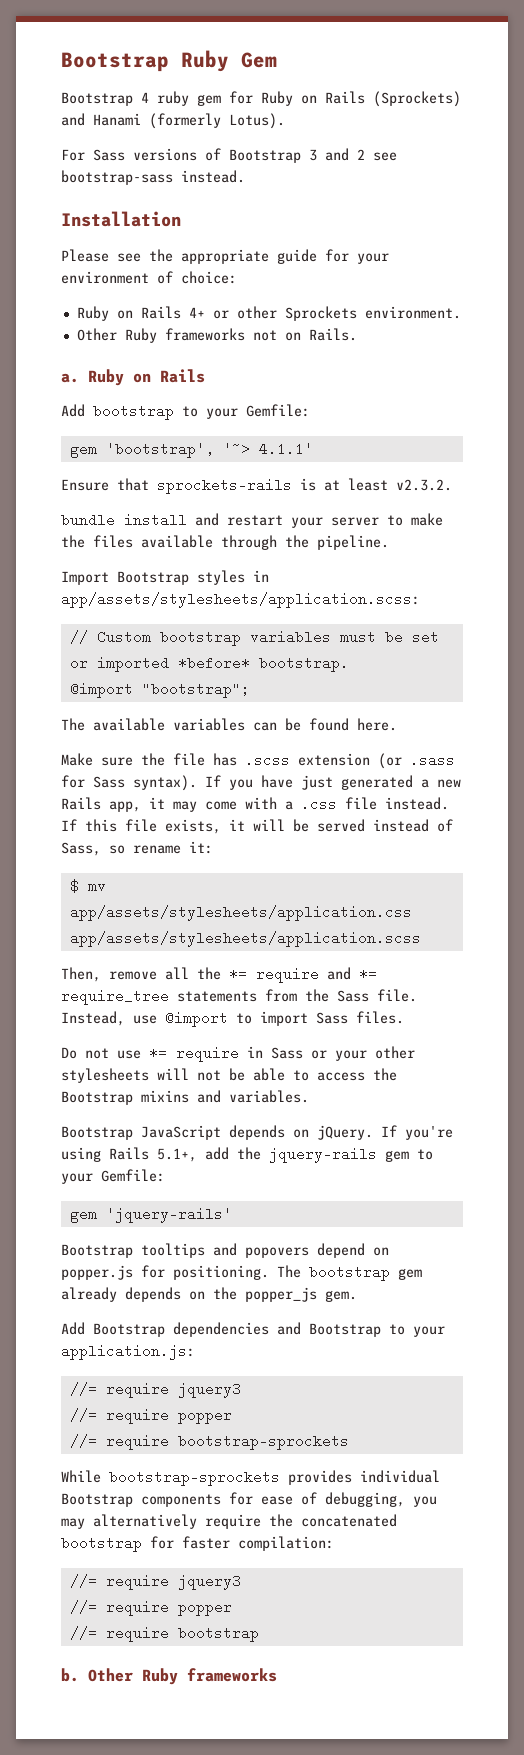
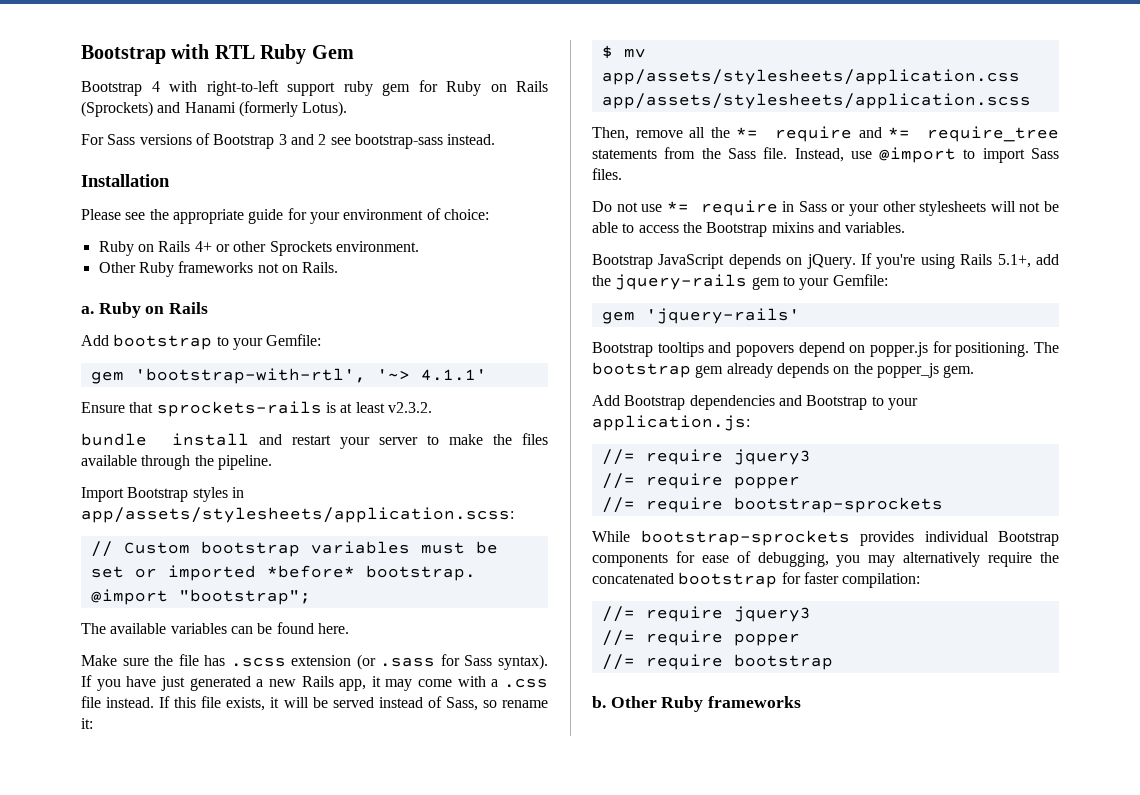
- Bootstrap Ruby Gem
+ Bootstrap with RTL Ruby Gem
- Bootstrap 4 ruby gem for Ruby on Rails (Sprockets) and Hanami (formerly Lotus).
+ Bootstrap 4 with right-to-left support ruby gem for Ruby on Rails (Sprockets) and Hanami (formerly Lotus).
- gem 'bootstrap', '~> 4.1.1'
+ gem 'bootstrap-with-rtl', '~> 4.1.1'

